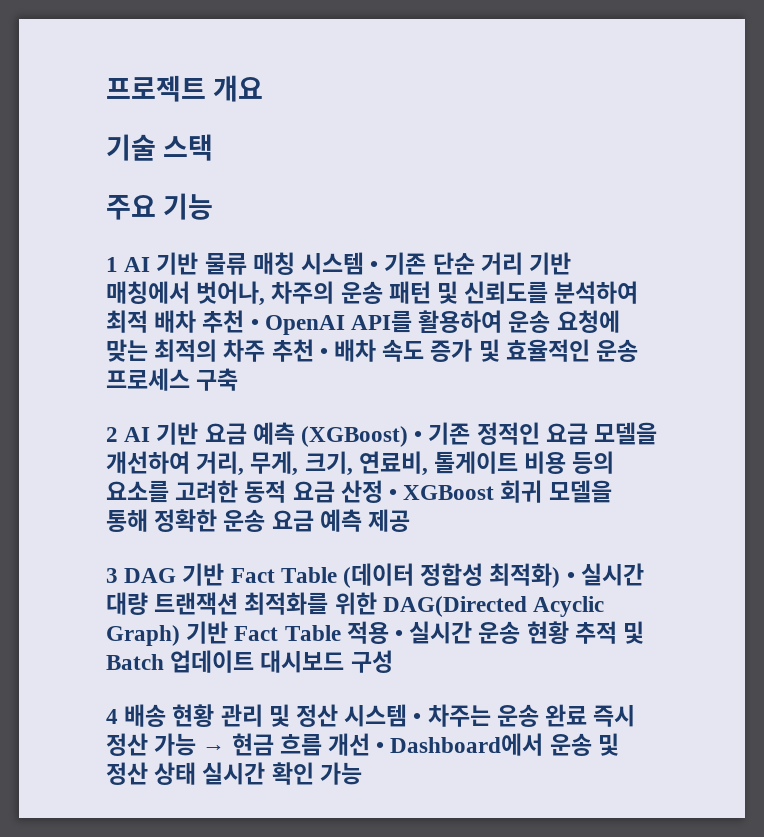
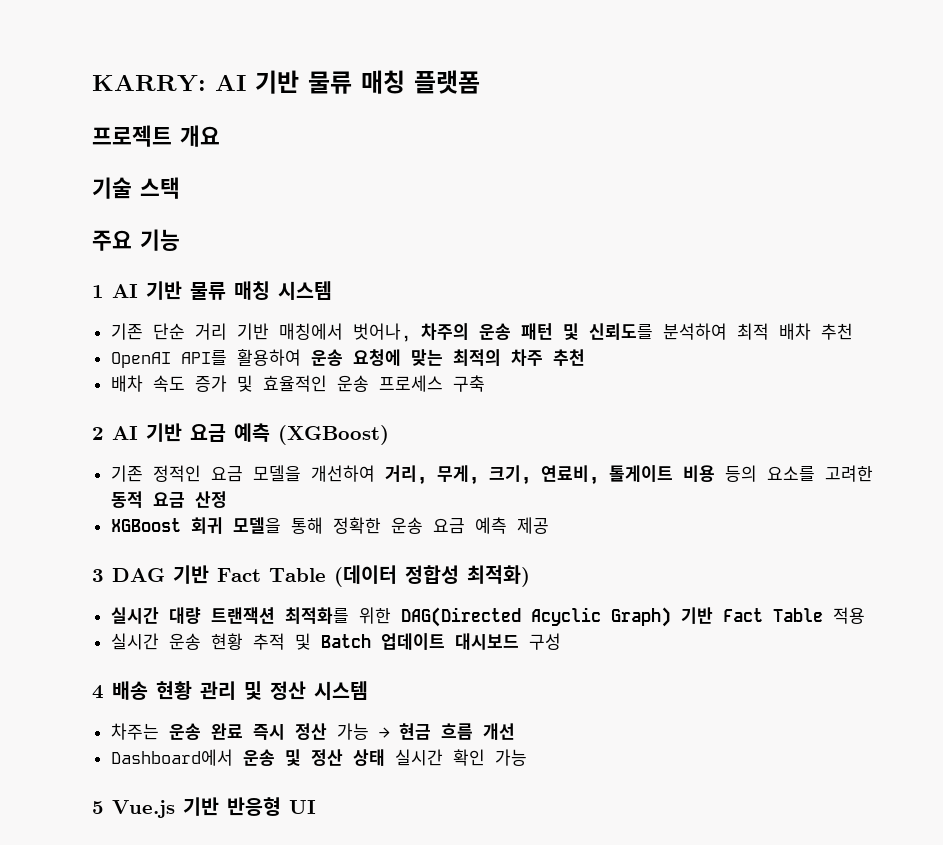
+ KARRY: AI 기반 물류 매칭 플랫폼
- 1 AI 기반 물류 매칭 시스템 • 기존 단순 거리 기반 매칭에서 벗어나, 차주의 운송 패턴 및 신뢰도를 분석하여 최적 배차 추천 • OpenAI API를 활용하여 운송 요청에 맞는 최적의 차주 추천 • 배차 속도 증가 및 효율적인 운송 프로세스 구축
+ 1 AI 기반 물류 매칭 시스템
+ 기존 단순 거리 기반 매칭에서 벗어나, 차주의 운송 패턴 및 신뢰도를 분석하여 최적 배차 추천
+ OpenAI API를 활용하여 운송 요청에 맞는 최적의 차주 추천
+ 배차 속도 증가 및 효율적인 운송 프로세스 구축
- 2 AI 기반 요금 예측 (XGBoost) • 기존 정적인 요금 모델을 개선하여 거리, 무게, 크기, 연료비, 톨게이트 비용 등의 요소를 고려한 동적 요금 산정 • XGBoost 회귀 모델을 통해 정확한 운송 요금 예측 제공
+ 2 AI 기반 요금 예측 (XGBoost)
+ 기존 정적인 요금 모델을 개선하여 거리, 무게, 크기, 연료비, 톨게이트 비용 등의 요소를 고려한 동적 요금 산정
+ XGBoost 회귀 모델을 통해 정확한 운송 요금 예측 제공
- 3 DAG 기반 Fact Table (데이터 정합성 최적화) • 실시간 대량 트랜잭션 최적화를 위한 DAG(Directed Acyclic Graph) 기반 Fact Table 적용 • 실시간 운송 현황 추적 및 Batch 업데이트 대시보드 구성
+ 3 DAG 기반 Fact Table (데이터 정합성 최적화)
+ 실시간 대량 트랜잭션 최적화를 위한 DAG(Directed Acyclic Graph) 기반 Fact Table 적용
+ 실시간 운송 현황 추적 및 Batch 업데이트 대시보드 구성
- 4 배송 현황 관리 및 정산 시스템 • 차주는 운송 완료 즉시 정산 가능 → 현금 흐름 개선 • Dashboard에서 운송 및 정산 상태 실시간 확인 가능
+ 4 배송 현황 관리 및 정산 시스템
+ 차주는 운송 완료 즉시 정산 가능 → 현금 흐름 개선
+ Dashboard에서 운송 및 정산 상태 실시간 확인 가능
+ 5 Vue.js 기반 반응형 UI

